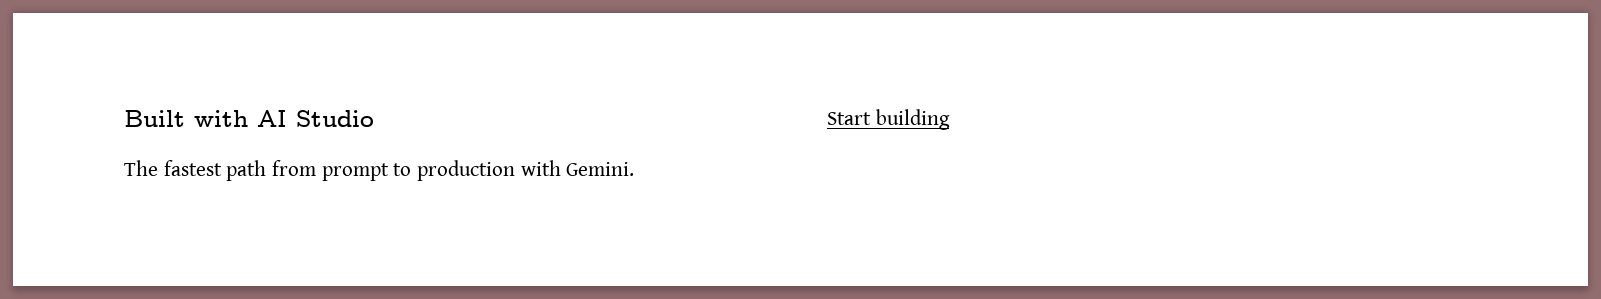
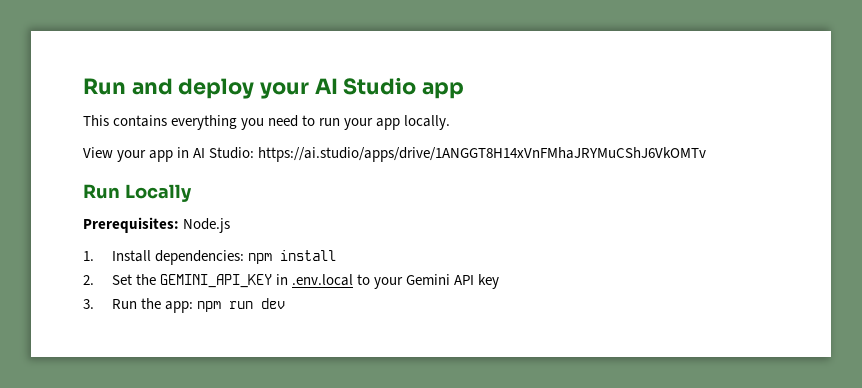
- Built with AI Studio
- The fastest path from prompt to production with Gemini.
- Start building
+ Run and deploy your AI Studio app
+ This contains everything you need to run your app locally.
+ View your app in AI Studio: https://ai.studio/apps/drive/1ANGGT8H14xVnFMhaJRYMuCShJ6VkOMTv
+ Run Locally
+ Prerequisites: Node.js
+ 1. Install dependencies: npm install
+ 2. Set the GEMINI_API_KEY in .env.local to your Gemini API key
+ 3. Run the app: npm run dev

